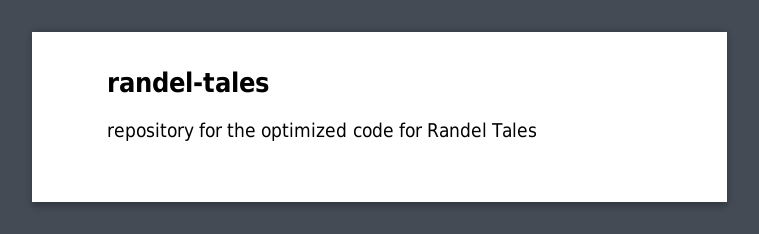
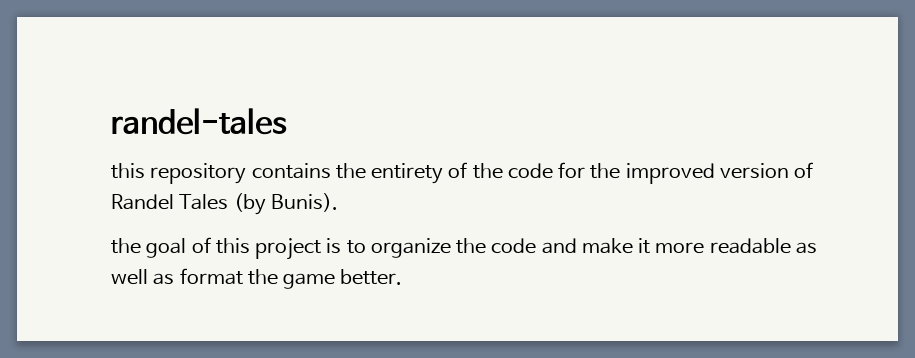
- repository for the optimized code for Randel Tales
+ this repository contains the entirety of the code for the improved version of Randel Tales (by Bunis).
+ the goal of this project is to organize the code and make it more readable as well as format the game better.

